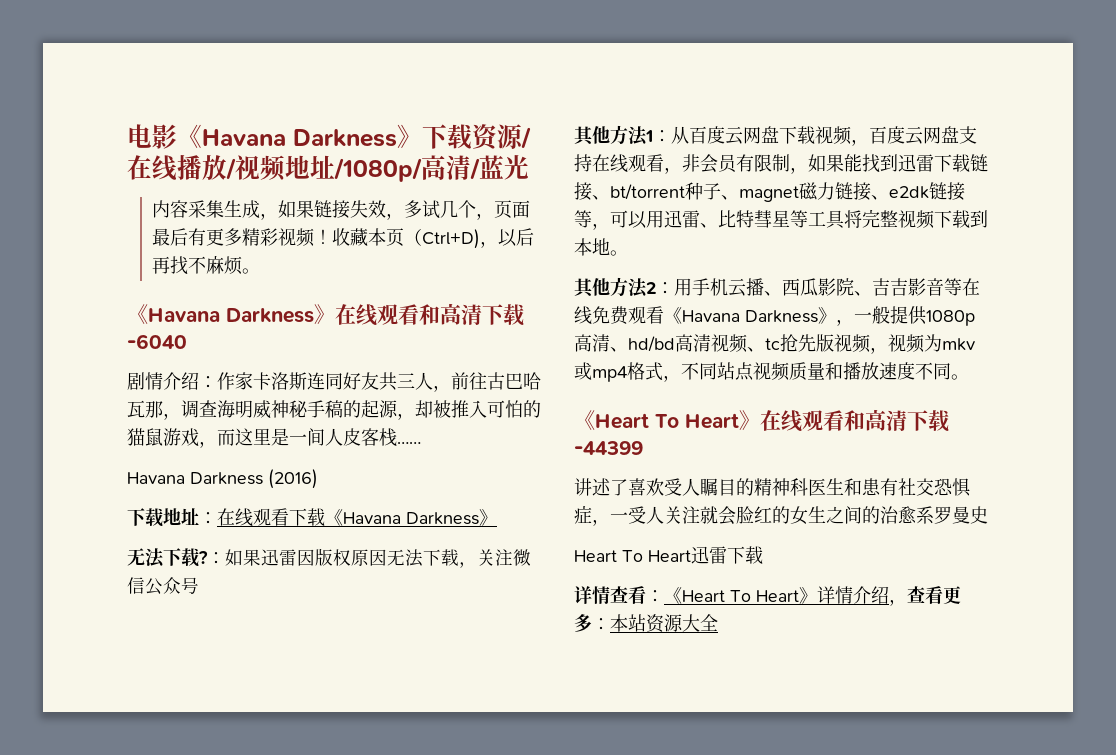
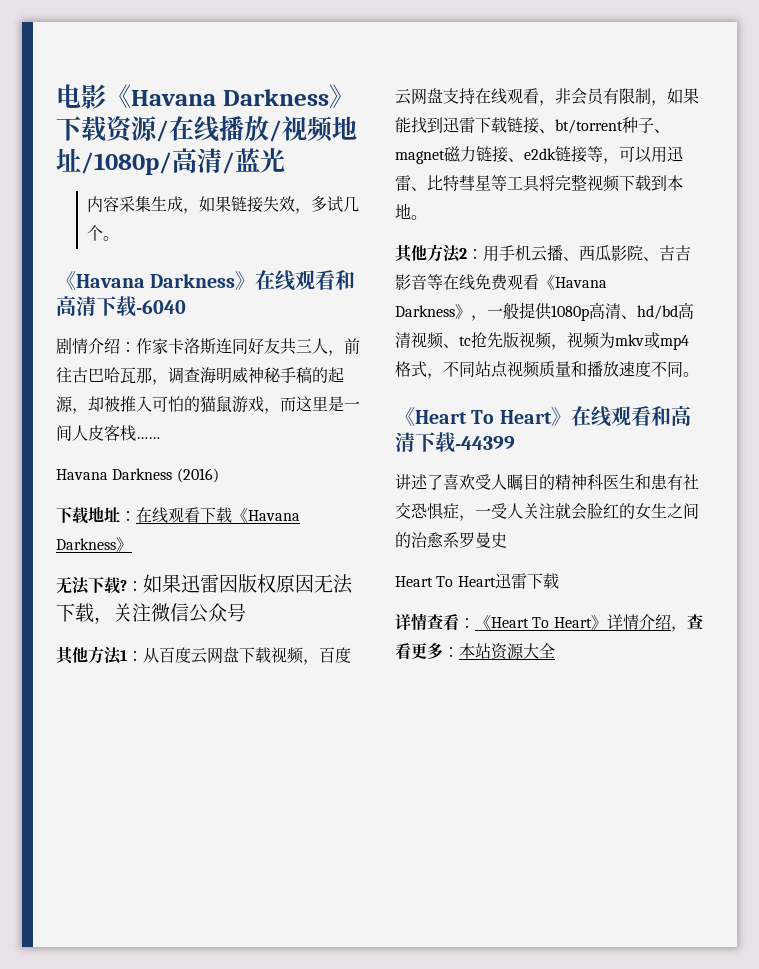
- 内容采集生成，如果链接失效，多试几个，页面最后有更多精彩视频！收藏本页（Ctrl+D)，以后再找不麻烦。
+ 内容采集生成，如果链接失效，多试几个。

